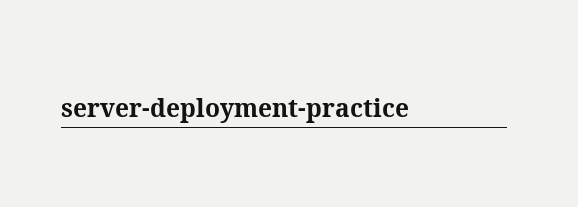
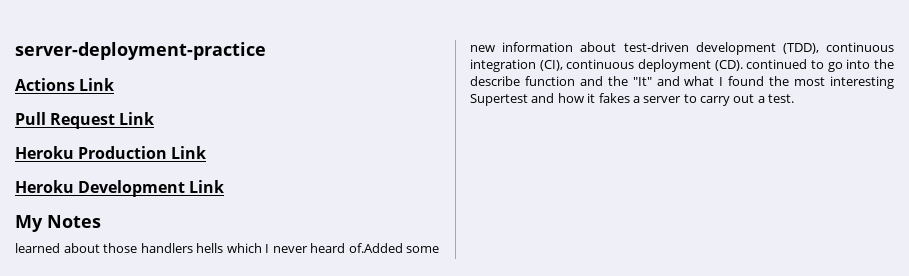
+ Actions Link
+ Pull Request Link
+ Heroku Production Link
+ Heroku Development Link
+ My Notes
+ learned about those handlers hells which I never heard of.Added some new information about test-driven development (TDD), continuous integration (CI), continuous deployment (CD). continued to go into the describe function and the "It" and what I found the most interesting Supertest and how it fakes a server to carry out a test.

